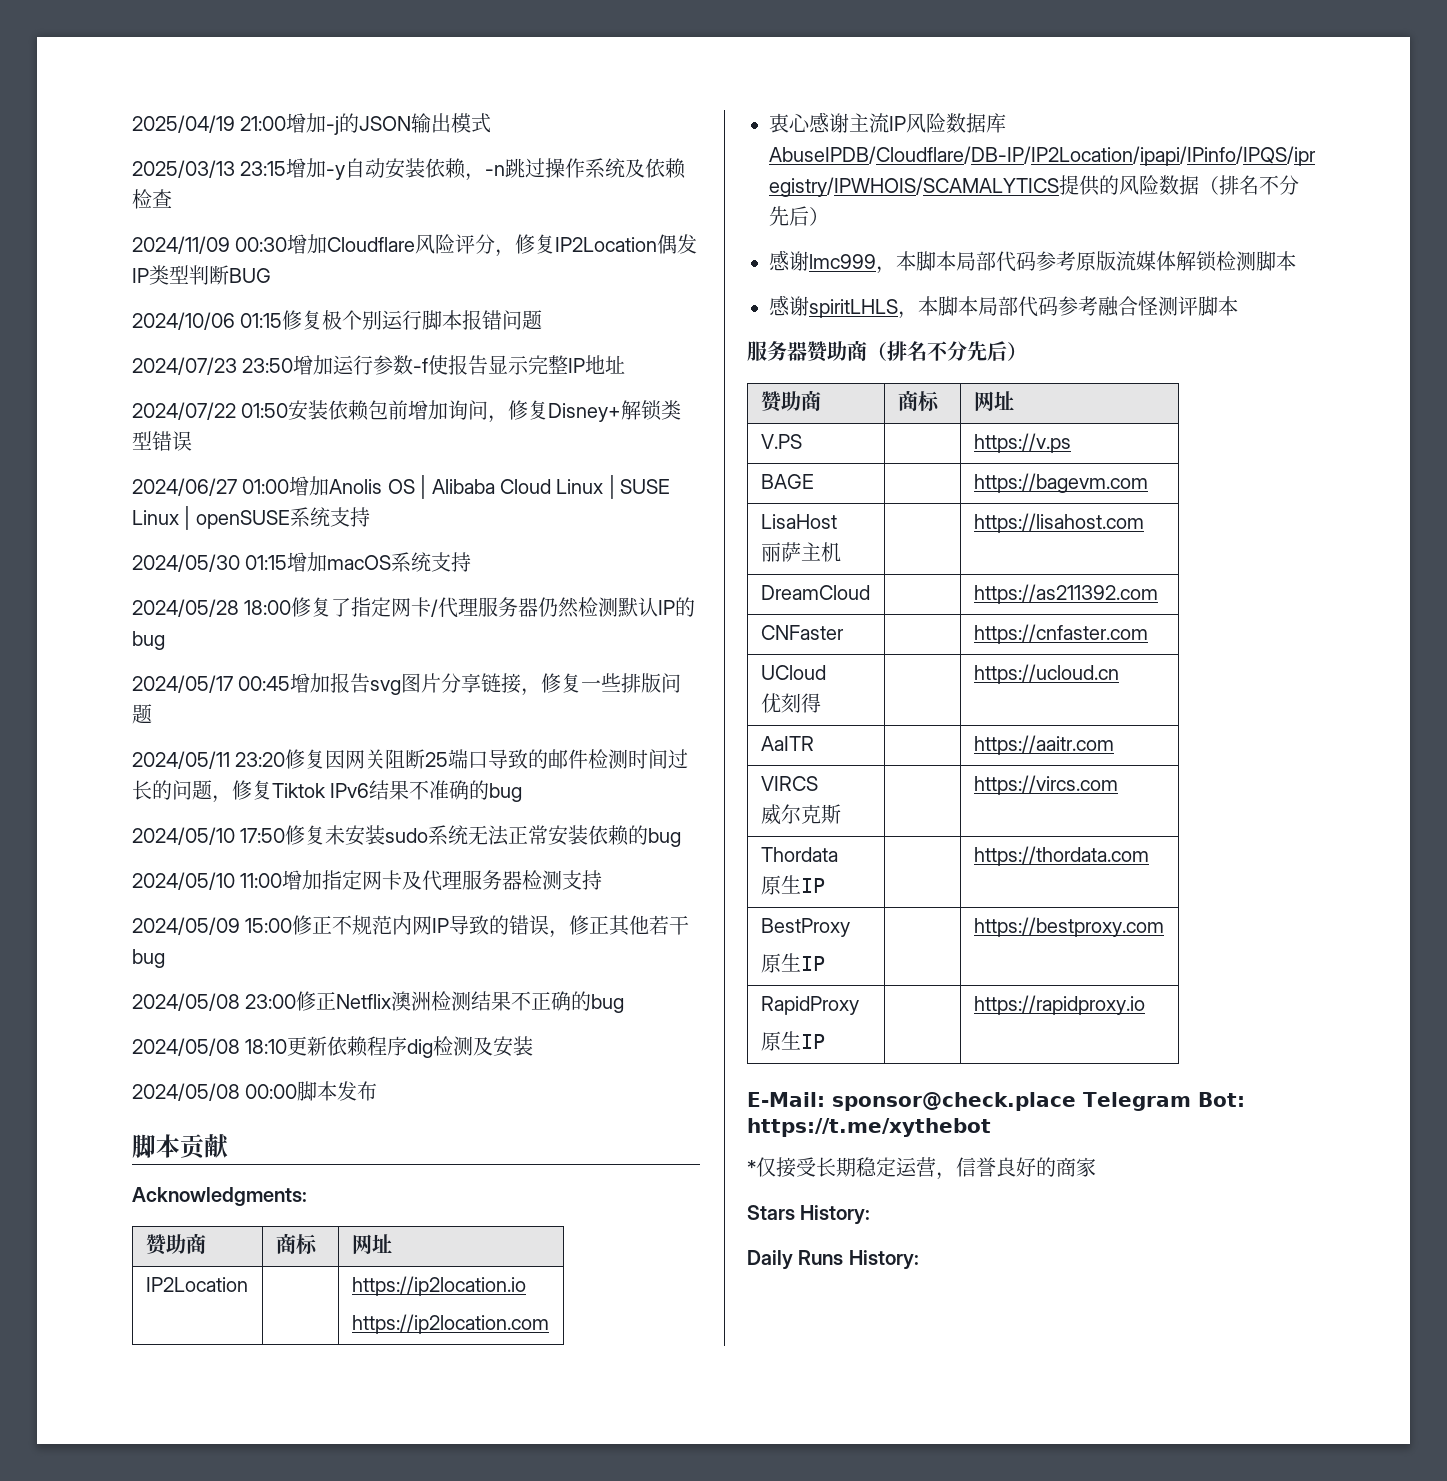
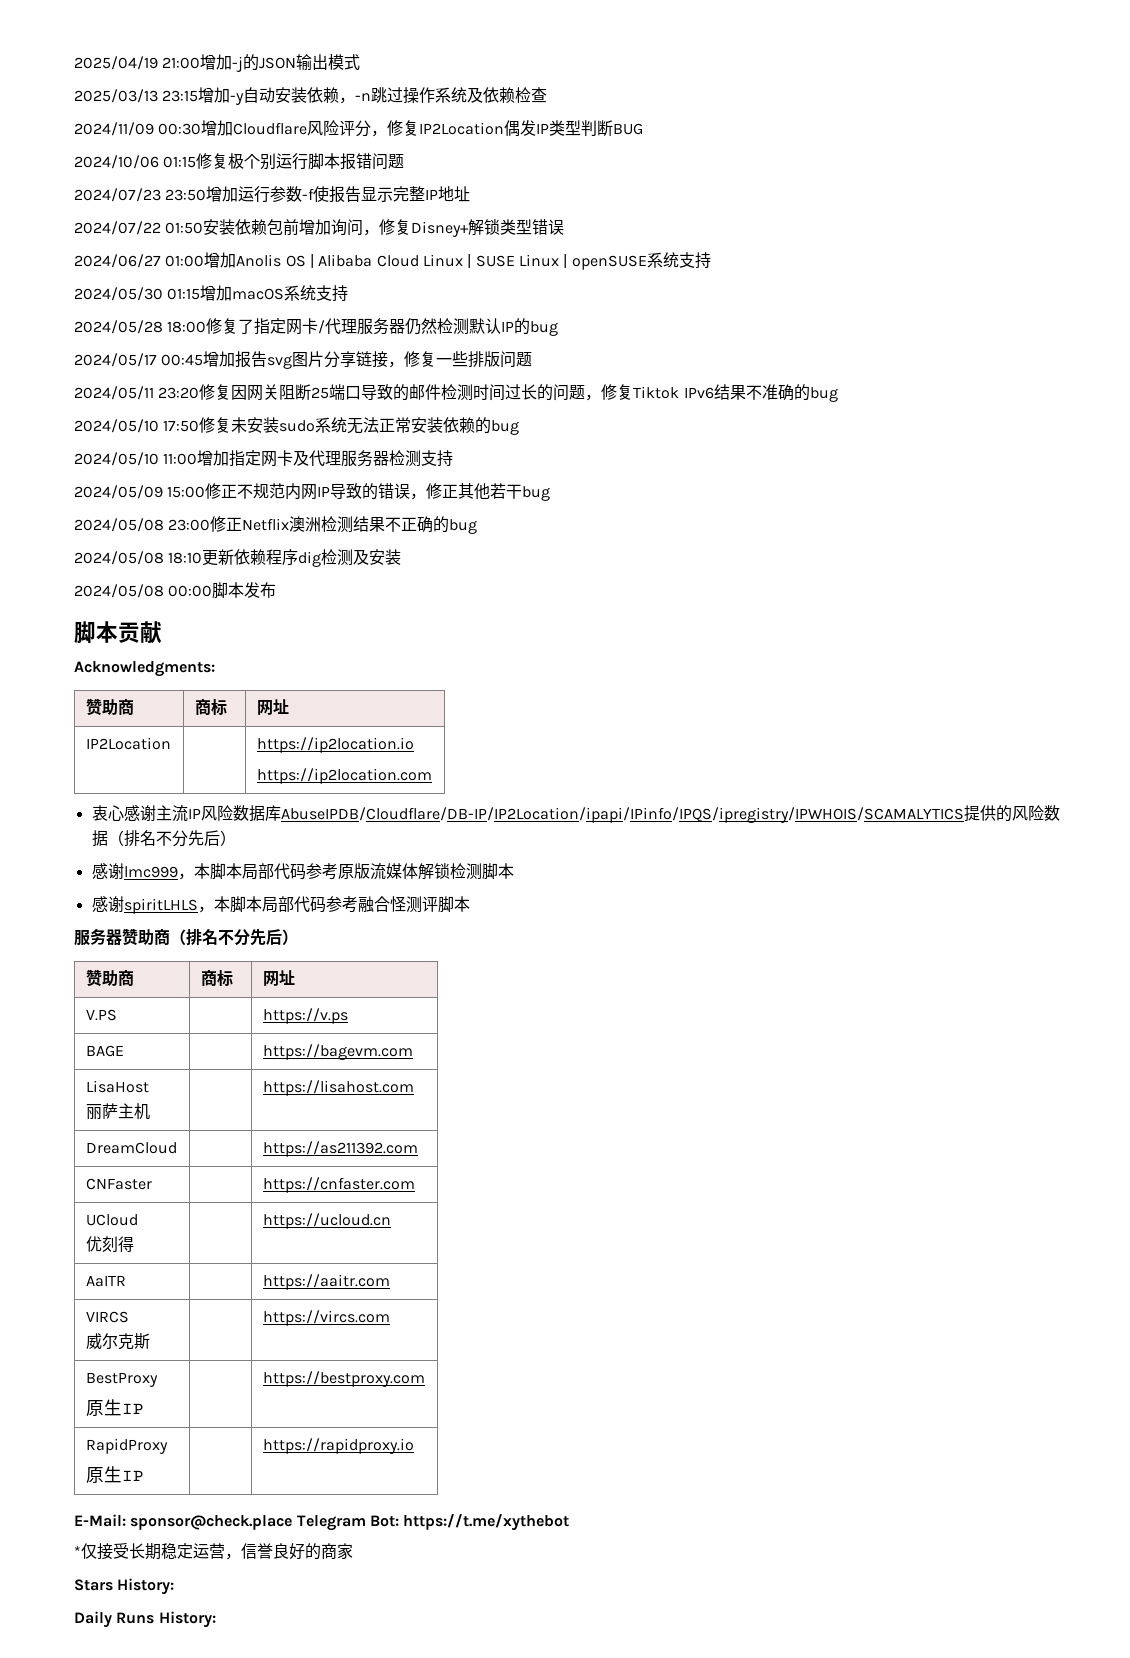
- Thordata
- 原生IP | | https://thordata.com

